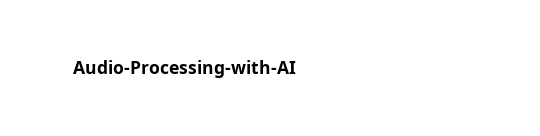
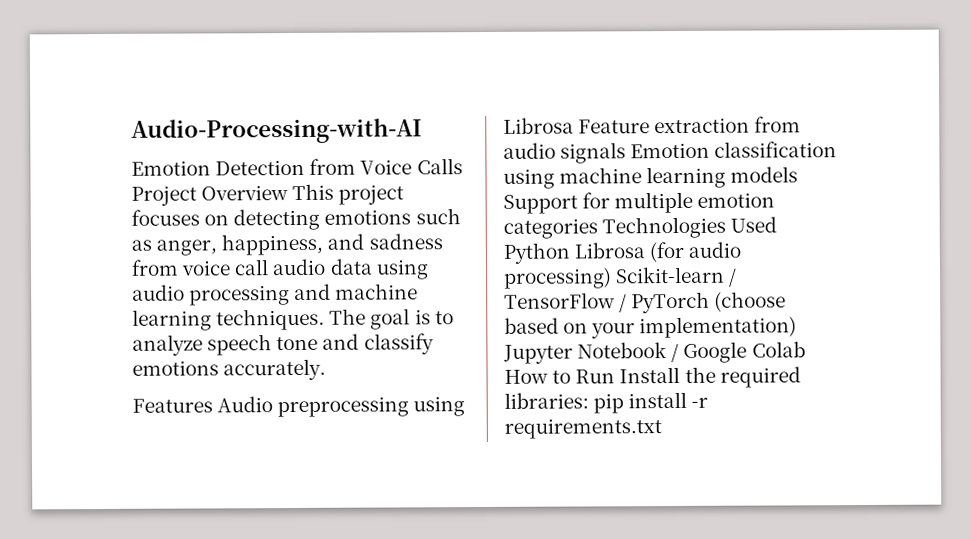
+ Emotion Detection from Voice Calls Project Overview This project focuses on detecting emotions such as anger, happiness, and sadness from voice call audio data using audio processing and machine learning techniques. The goal is to analyze speech tone and classify emotions accurately.
+ Features Audio preprocessing using Librosa Feature extraction from audio signals Emotion classification using machine learning models Support for multiple emotion categories Technologies Used Python Librosa (for audio processing) Scikit-learn / TensorFlow / PyTorch (choose based on your implementation) Jupyter Notebook / Google Colab How to Run Install the required libraries: pip install -r requirements.txt

